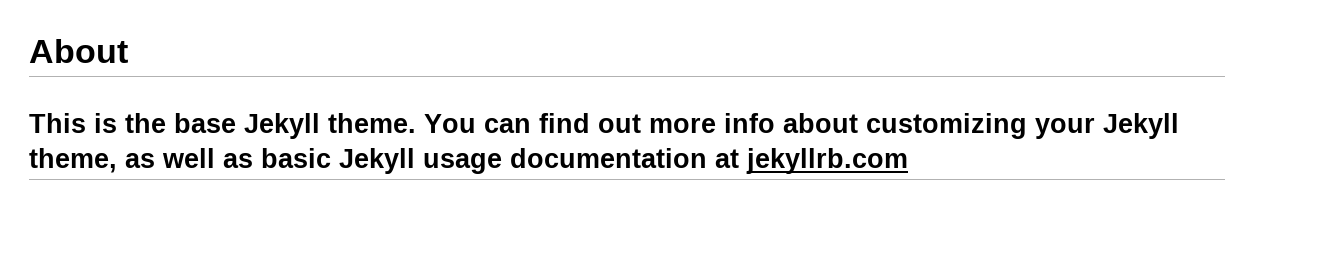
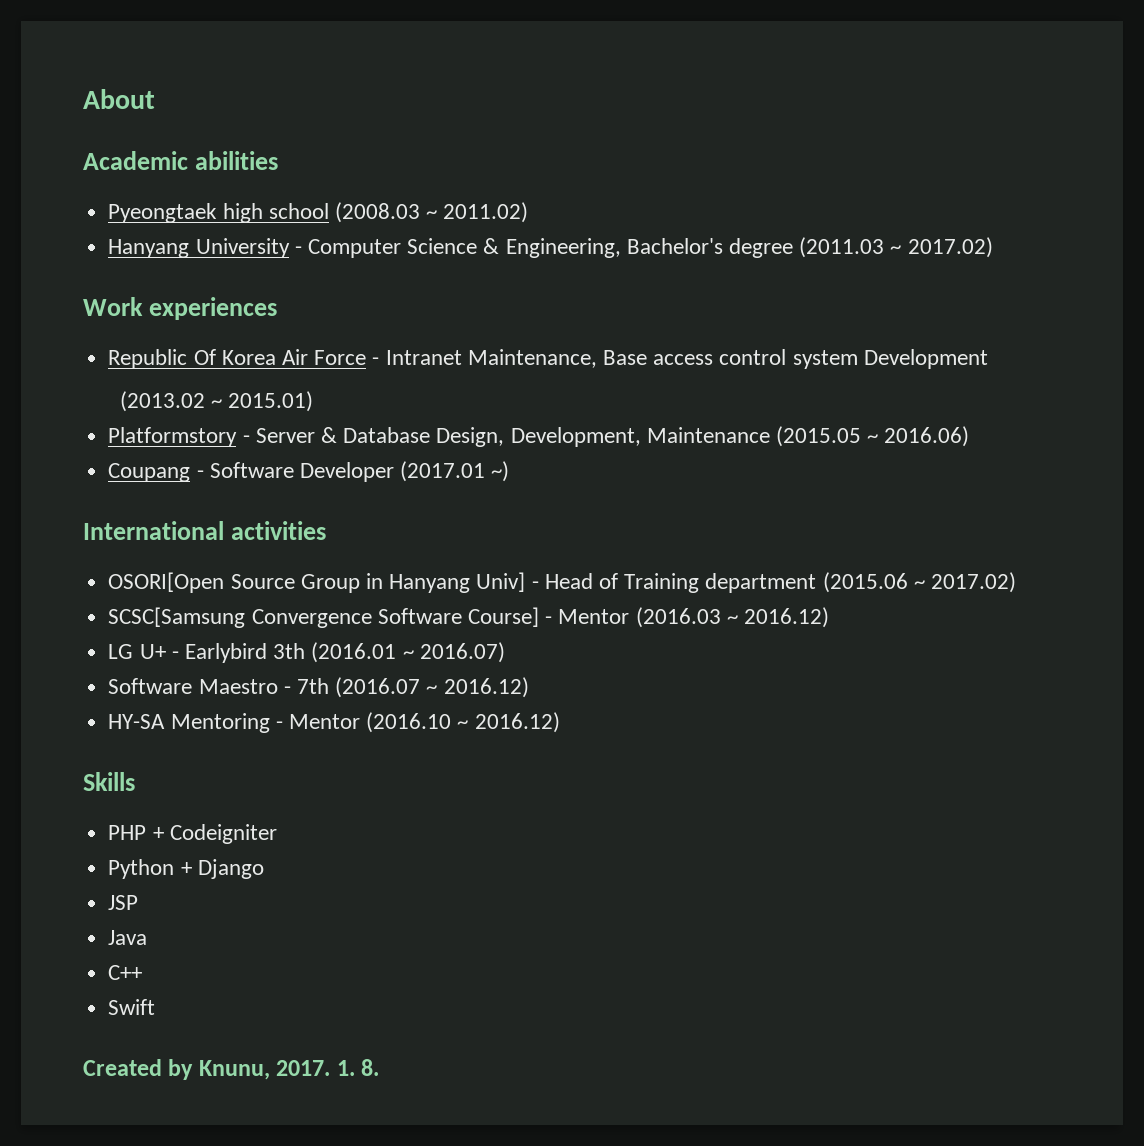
- This is the base Jekyll theme. You can find out more info about customizing your Jekyll theme, as well as basic Jekyll usage documentation at jekyllrb.com
+ Academic abilities
+ Pyeongtaek high school (2008.03 ~ 2011.02)
+ Hanyang University - Computer Science & Engineering, Bachelor's degree (2011.03 ~ 2017.02)
+ Work experiences
+ Republic Of Korea Air Force - Intranet Maintenance, Base access control system Development
+ (2013.02 ~ 2015.01)
+ Platformstory - Server & Database Design, Development, Maintenance (2015.05 ~ 2016.06)
+ Coupang - Software Developer (2017.01 ~)
+ International activities
+ OSORI[Open Source Group in Hanyang Univ] - Head of Training department (2015.06 ~ 2017.02)
+ SCSC[Samsung Convergence Software Course] - Mentor (2016.03 ~ 2016.12)
+ LG U+ - Earlybird 3th (2016.01 ~ 2016.07)
+ Software Maestro - 7th (2016.07 ~ 2016.12)
+ HY-SA Mentoring - Mentor (2016.10 ~ 2016.12)
+ Skills
+ PHP + Codeigniter
+ Python + Django
+ JSP
+ Java
+ C++
+ Swift
+ Created by Knunu, 2017. 1. 8.

